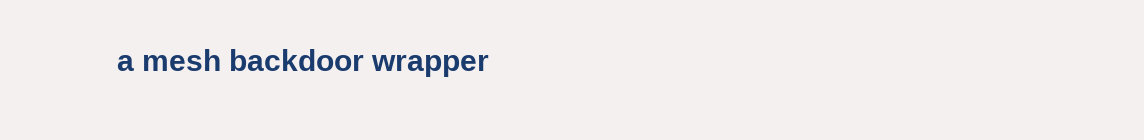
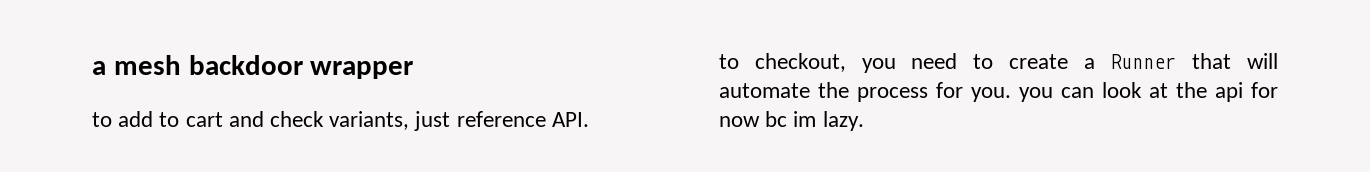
+ to add to cart and check variants, just reference API.
+ to checkout, you need to create a Runner that will automate the process for you. you can look at the api for now bc im lazy.

